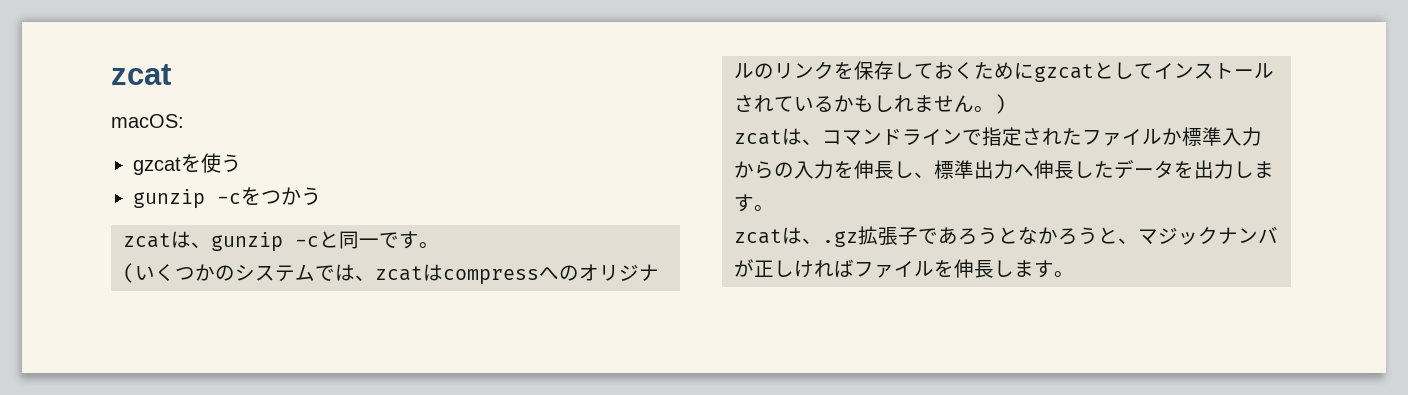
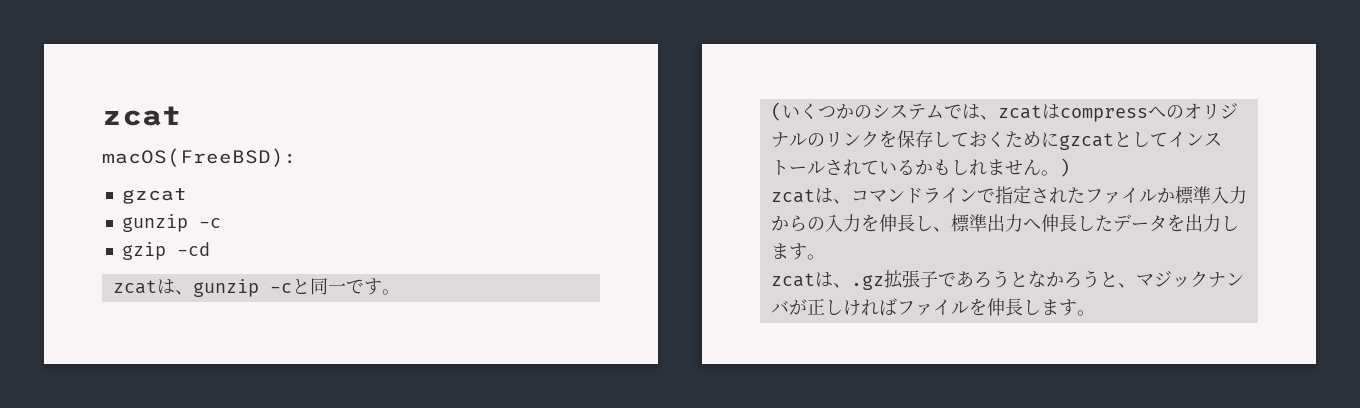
- macOS:
- gzcatを使う
- gunzip -cをつかう
+ macOS(FreeBSD):
+ gzcat
+ gunzip -c
+ gzip -cd

